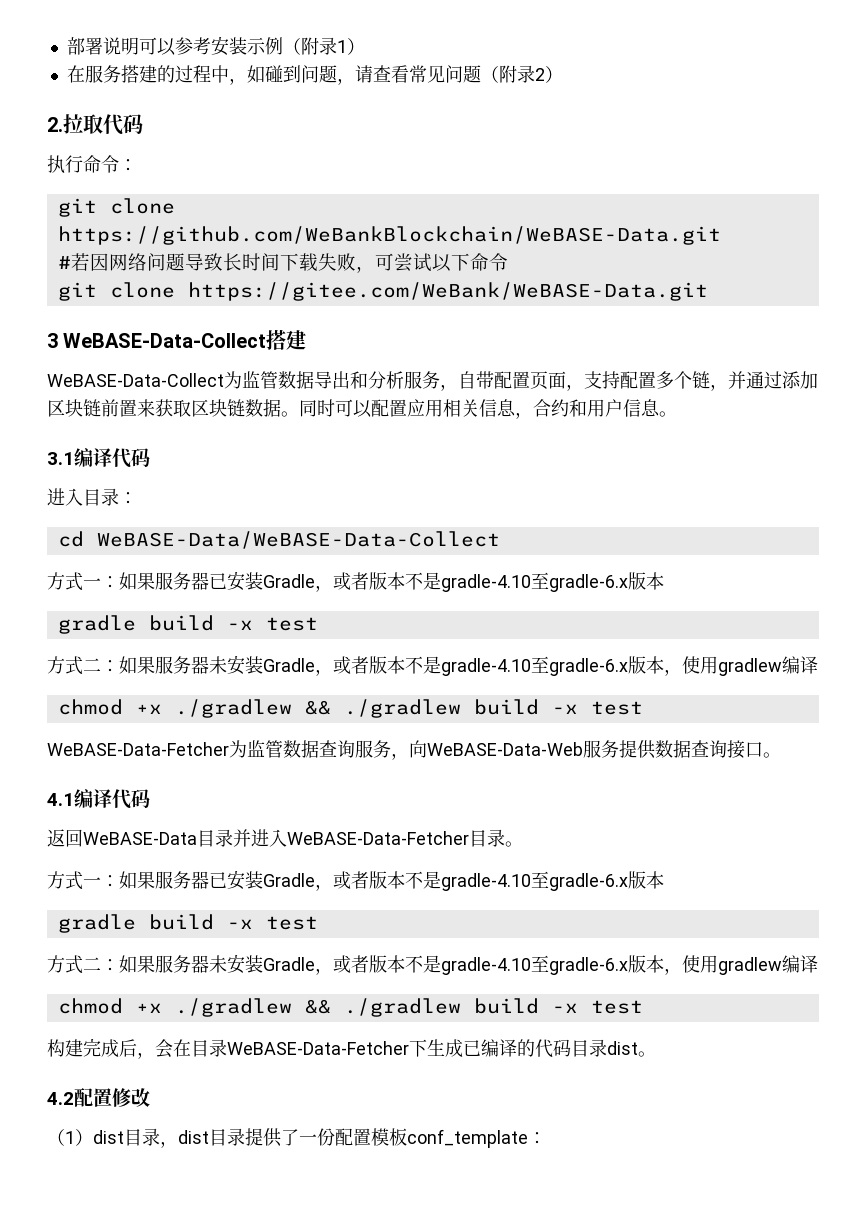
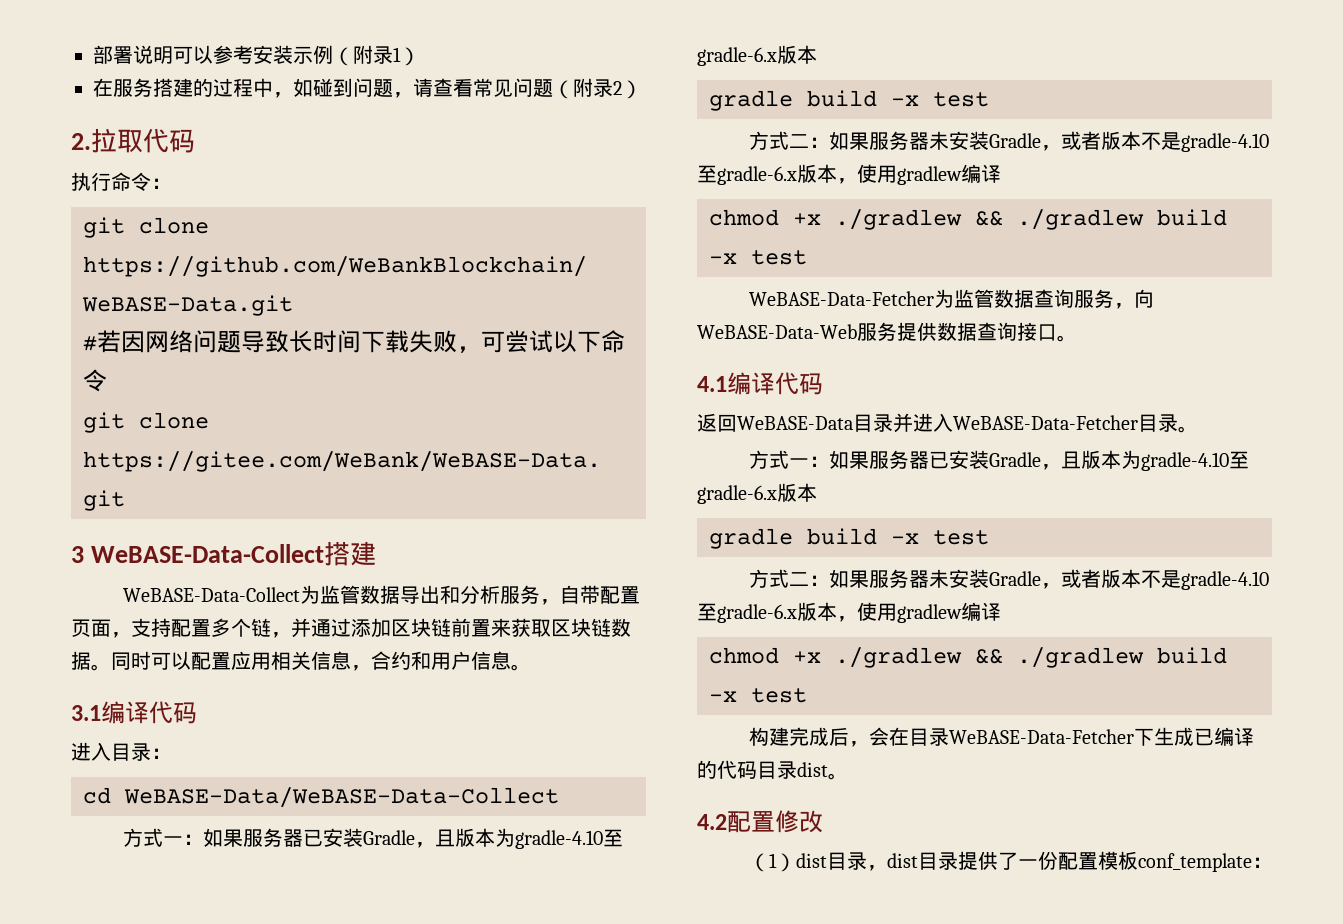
  cd WeBASE-Data/WeBASE-Data-Collect
- 方式一：如果服务器已安装Gradle，或者版本不是gradle-4.10至gradle-6.x版本
+ 方式一：如果服务器已安装Gradle，且版本为gradle-4.10至gradle-6.x版本
  返回WeBASE-Data目录并进入WeBASE-Data-Fetcher目录。
- 方式一：如果服务器已安装Gradle，或者版本不是gradle-4.10至gradle-6.x版本
+ 方式一：如果服务器已安装Gradle，且版本为gradle-4.10至gradle-6.x版本

